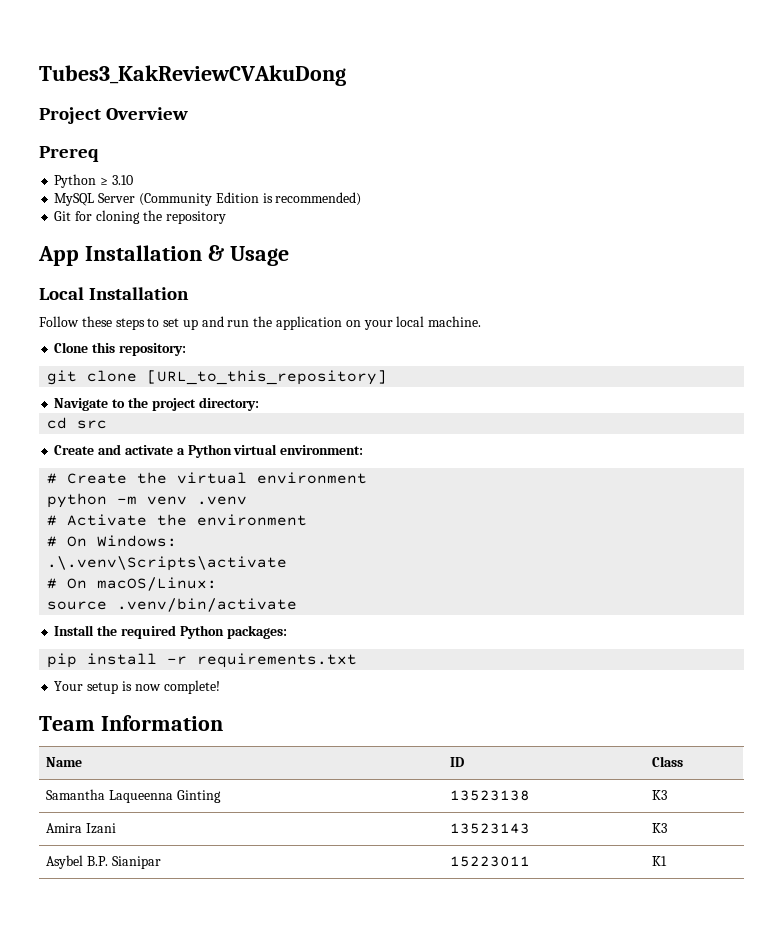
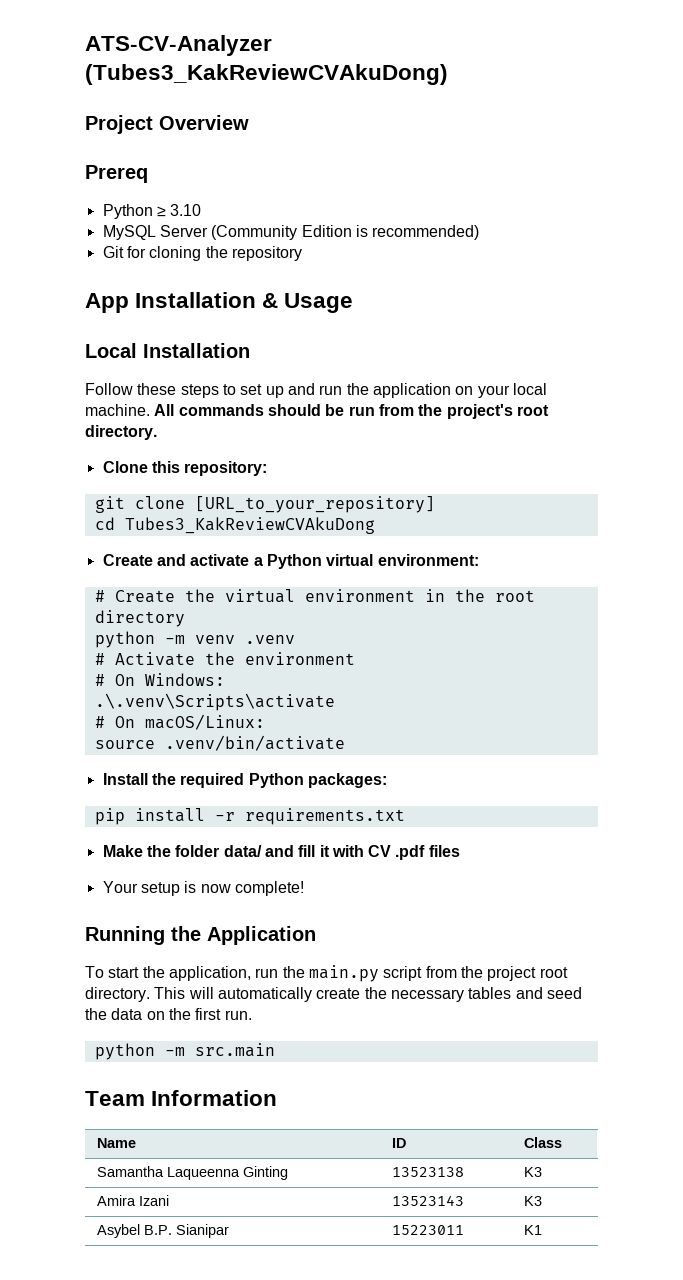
- Tubes3_KakReviewCVAkuDong
+ ATS-CV-Analyzer (Tubes3_KakReviewCVAkuDong)
+ All commands should be run from the project's root directory.
- git clone [URL_to_this_repository]
- Navigate to the project directory:
+ git clone [URL_to_your_repository]
- cd src
+ cd Tubes3_KakReviewCVAkuDong
- # Create the virtual environment
+ # Create the virtual environment in the root directory
+ Make the folder data/ and fill it with CV .pdf files
+ Running the Application
+ To start the application, run the main.py script from the project root directory. This will automatically create the necessary tables and seed the data on the first run.
+ python -m src.main

